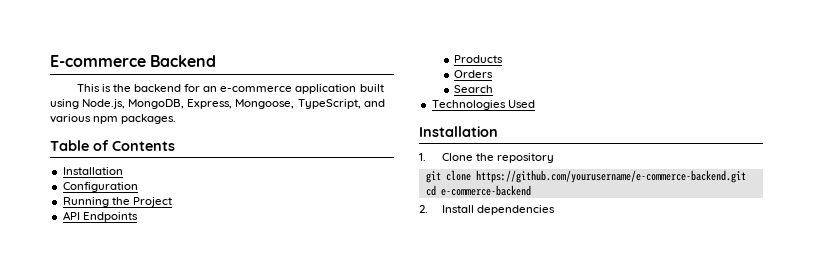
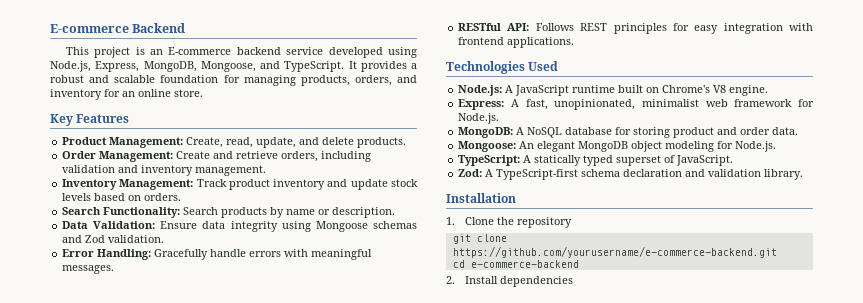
- This is the backend for an e-commerce application built using Node.js, MongoDB, Express, Mongoose, TypeScript, and various npm packages.
- Table of Contents
- Installation
- Configuration
- Running the Project
- API Endpoints
- Products
- Orders
- Search
+ This project is an E-commerce backend service developed using Node.js, Express, MongoDB, Mongoose, and TypeScript. It provides a robust and scalable foundation for managing products, orders, and inventory for an online store.
+ Key Features
+ Product Management: Create, read, update, and delete products.
+ Order Management: Create and retrieve orders, including validation and inventory management.
+ Inventory Management: Track product inventory and update stock levels based on orders.
+ Search Functionality: Search products by name or description.
+ Data Validation: Ensure data integrity using Mongoose schemas and Zod validation.
+ Error Handling: Gracefully handle errors with meaningful messages.
+ RESTful API: Follows REST principles for easy integration with frontend applications.
  Technologies Used
+ Node.js: A JavaScript runtime built on Chrome's V8 engine.
+ Express: A fast, unopinionated, minimalist web framework for Node.js.
+ MongoDB: A NoSQL database for storing product and order data.
+ Mongoose: An elegant MongoDB object modeling for Node.js.
+ TypeScript: A statically typed superset of JavaScript.
+ Zod: A TypeScript-first schema declaration and validation library.

